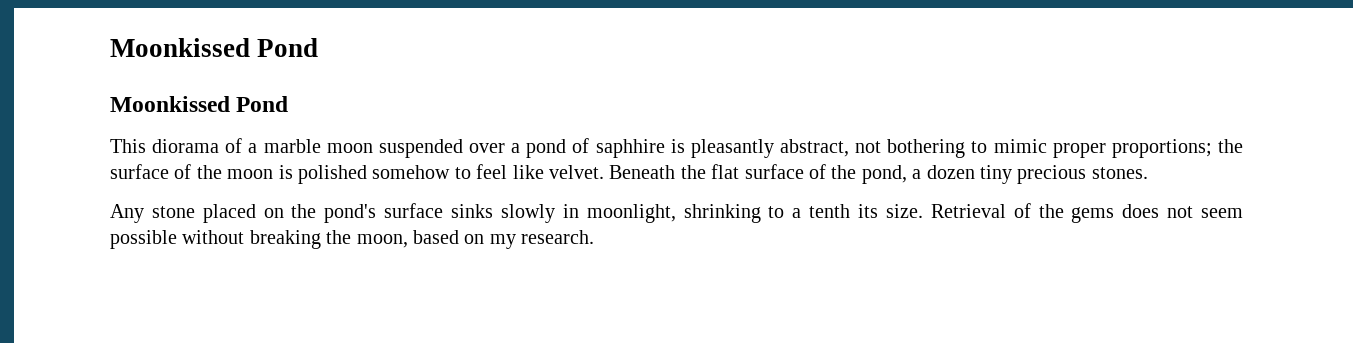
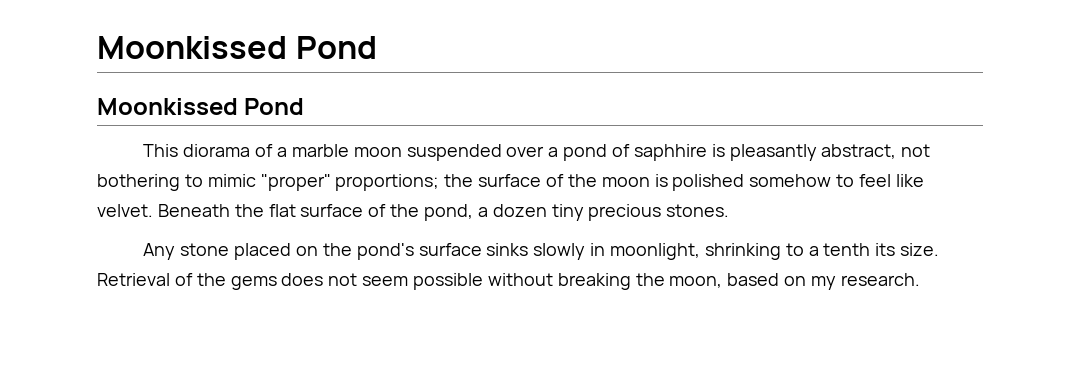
- This diorama of a marble moon suspended over a pond of saphhire is pleasantly abstract, not bothering to mimic proper proportions; the surface of the moon is polished somehow to feel like velvet.
+ This diorama of a marble moon suspended over a pond of saphhire is pleasantly abstract, not bothering to mimic "proper" proportions; the surface of the moon is polished somehow to feel like velvet.

